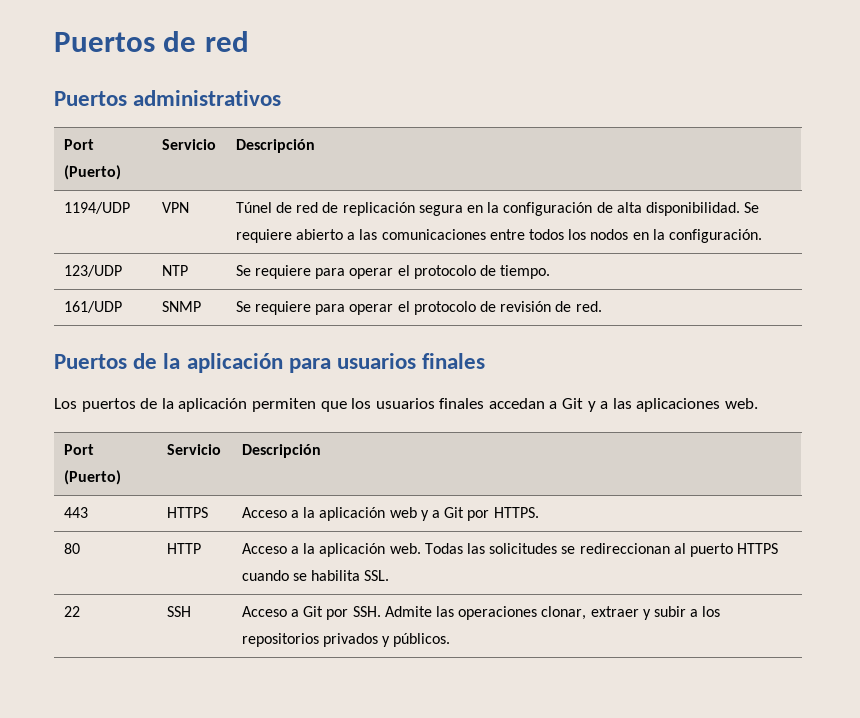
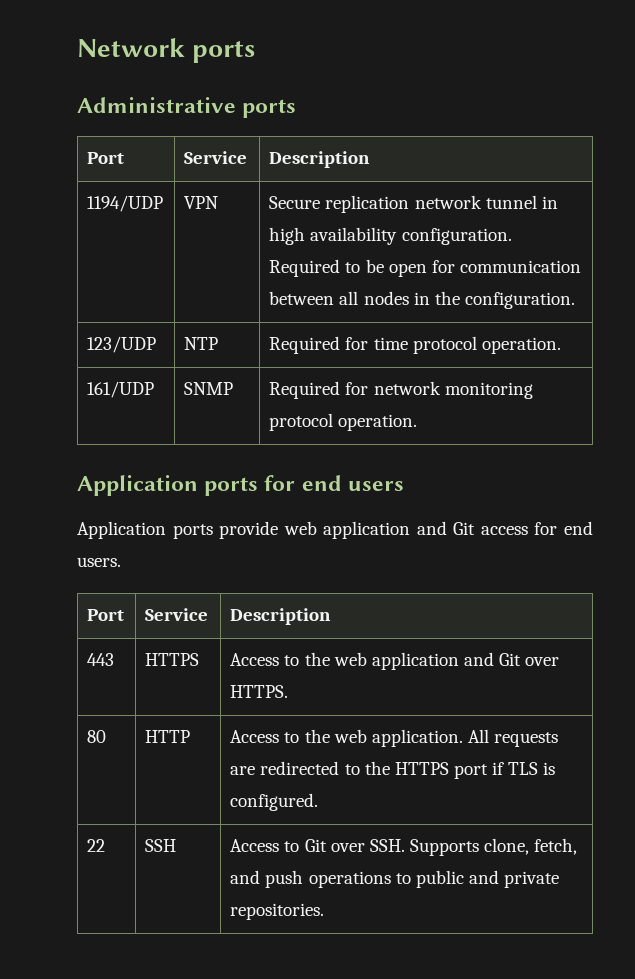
- Puertos de red
- Puertos administrativos
- Port (Puerto) | Servicio | Descripción
- 1194/UDP | VPN | Túnel de red de replicación segura en la configuración de alta disponibilidad. Se requiere abierto a las comunicaciones entre todos los nodos en la configuración.
- 123/UDP | NTP | Se requiere para operar el protocolo de tiempo.
- 161/UDP | SNMP | Se requiere para operar el protocolo de revisión de red.
- Puertos de la aplicación para usuarios finales
- Los puertos de la aplicación permiten que los usuarios finales accedan a Git y a las aplicaciones web.
- Port (Puerto) | Servicio | Descripción
- 443 | HTTPS | Acceso a la aplicación web y a Git por HTTPS.
- 80 | HTTP | Acceso a la aplicación web. Todas las solicitudes se redireccionan al puerto HTTPS cuando se habilita SSL.
- 22 | SSH | Acceso a Git por SSH. Admite las operaciones clonar, extraer y subir a los repositorios privados y públicos.
+ Network ports
+ Administrative ports
+ Port | Service | Description
+ 1194/UDP | VPN | Secure replication network tunnel in high availability configuration. Required to be open for communication between all nodes in the configuration.
+ 123/UDP | NTP | Required for time protocol operation.
+ 161/UDP | SNMP | Required for network monitoring protocol operation.
+ Application ports for end users
+ Application ports provide web application and Git access for end users.
+ Port | Service | Description
+ 443 | HTTPS | Access to the web application and Git over HTTPS.
+ 80 | HTTP | Access to the web application. All requests are redirected to the HTTPS port if TLS is configured.
+ 22 | SSH | Access to Git over SSH. Supports clone, fetch, and push operations to public and private repositories.

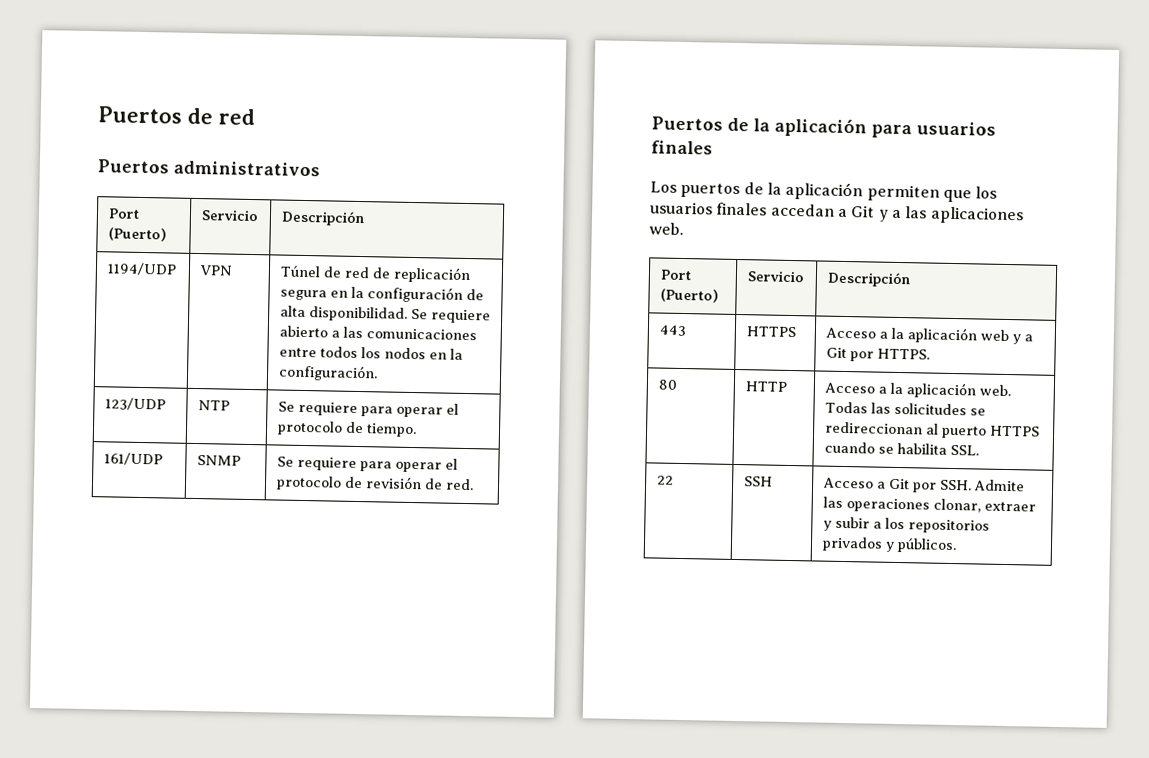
- Network ports
- Administrative ports
- Port | Service | Description
- 1194/UDP | VPN | Secure replication network tunnel in high availability configuration. Required to be open for communication between all nodes in the configuration.
- 123/UDP | NTP | Required for time protocol operation.
- 161/UDP | SNMP | Required for network monitoring protocol operation.
- Application ports for end users
- Application ports provide web application and Git access for end users.
- Port | Service | Description
- 443 | HTTPS | Access to the web application and Git over HTTPS.
- 80 | HTTP | Access to the web application. All requests are redirected to the HTTPS port if TLS is configured.
- 22 | SSH | Access to Git over SSH. Supports clone, fetch, and push operations to public and private repositories.
+ Puertos de red
+ Puertos administrativos
+ Port (Puerto) | Servicio | Descripción
+ 1194/UDP | VPN | Túnel de red de replicación segura en la configuración de alta disponibilidad. Se requiere abierto a las comunicaciones entre todos los nodos en la configuración.
+ 123/UDP | NTP | Se requiere para operar el protocolo de tiempo.
+ 161/UDP | SNMP | Se requiere para operar el protocolo de revisión de red.
+ Puertos de la aplicación para usuarios finales
+ Los puertos de la aplicación permiten que los usuarios finales accedan a Git y a las aplicaciones web.
+ Port (Puerto) | Servicio | Descripción
+ 443 | HTTPS | Acceso a la aplicación web y a Git por HTTPS.
+ 80 | HTTP | Acceso a la aplicación web. Todas las solicitudes se redireccionan al puerto HTTPS cuando se habilita SSL.
+ 22 | SSH | Acceso a Git por SSH. Admite las operaciones clonar, extraer y subir a los repositorios privados y públicos.

